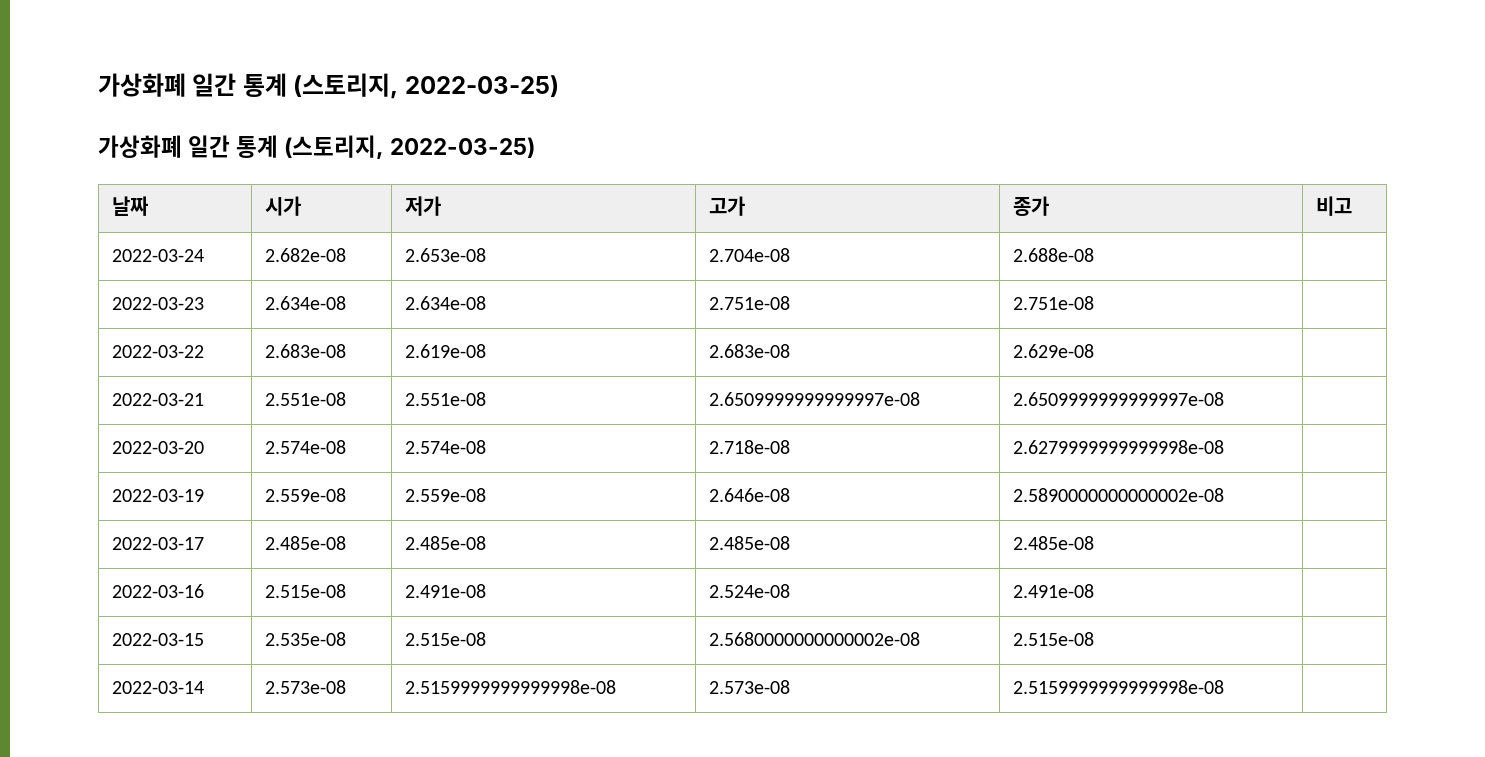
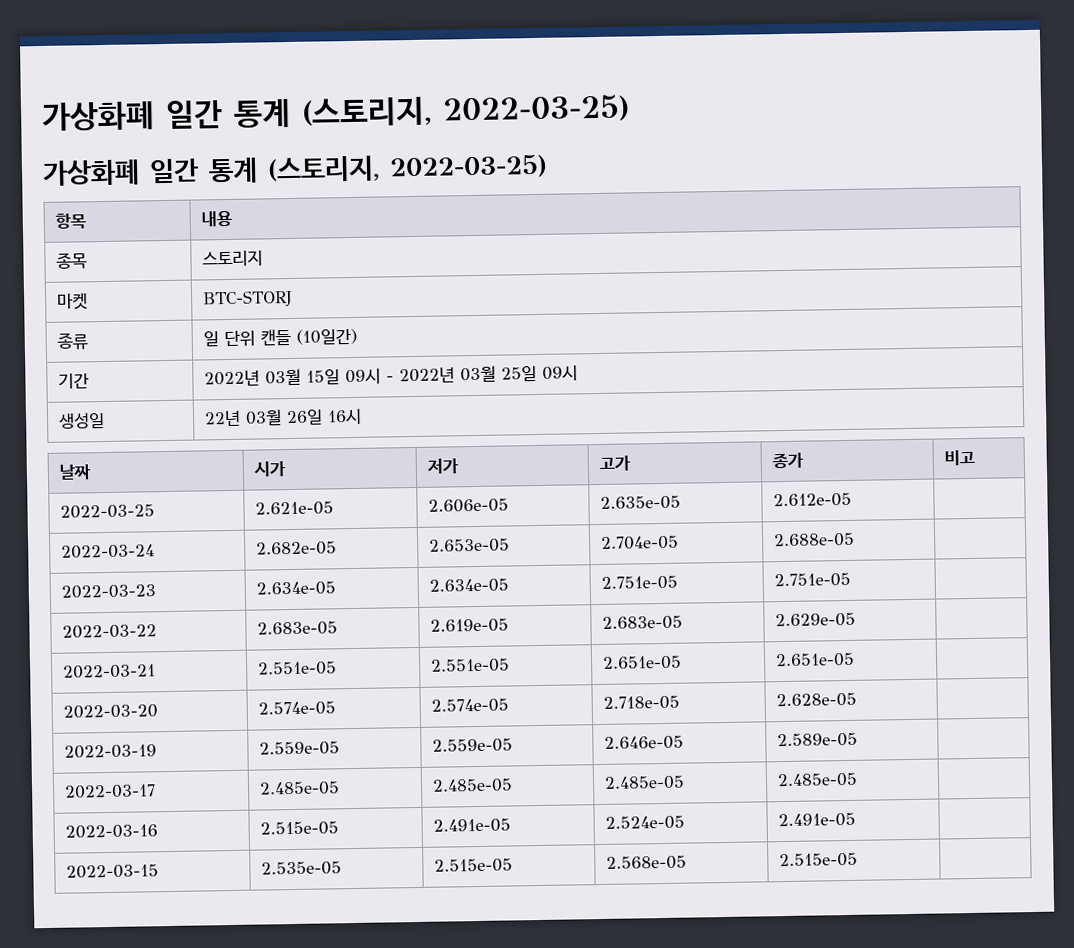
+ 항목 | 내용
+ 종목 | 스토리지
+ 마켓 | BTC-STORJ
+ 종류 | 일 단위 캔들 (10일간)
+ 기간 | 2022년 03월 15일 09시 - 2022년 03월 25일 09시
+ 생성일 | 22년 03월 26일 16시
- 2022-03-24 | 2.682e-08 | 2.653e-08 | 2.704e-08 | 2.688e-08 |
- 2022-03-23 | 2.634e-08 | 2.634e-08 | 2.751e-08 | 2.751e-08 |
- 2022-03-22 | 2.683e-08 | 2.619e-08 | 2.683e-08 | 2.629e-08 |
- 2022-03-21 | 2.551e-08 | 2.551e-08 | 2.6509999999999997e-08 | 2.6509999999999997e-08 |
- 2022-03-20 | 2.574e-08 | 2.574e-08 | 2.718e-08 | 2.6279999999999998e-08 |
- 2022-03-19 | 2.559e-08 | 2.559e-08 | 2.646e-08 | 2.5890000000000002e-08 |
- 2022-03-17 | 2.485e-08 | 2.485e-08 | 2.485e-08 | 2.485e-08 |
- 2022-03-16 | 2.515e-08 | 2.491e-08 | 2.524e-08 | 2.491e-08 |
- 2022-03-15 | 2.535e-08 | 2.515e-08 | 2.5680000000000002e-08 | 2.515e-08 |
- 2022-03-14 | 2.573e-08 | 2.5159999999999998e-08 | 2.573e-08 | 2.5159999999999998e-08 |
+ 2022-03-25 | 2.621e-05 | 2.606e-05 | 2.635e-05 | 2.612e-05 |
+ 2022-03-24 | 2.682e-05 | 2.653e-05 | 2.704e-05 | 2.688e-05 |
+ 2022-03-23 | 2.634e-05 | 2.634e-05 | 2.751e-05 | 2.751e-05 |
+ 2022-03-22 | 2.683e-05 | 2.619e-05 | 2.683e-05 | 2.629e-05 |
+ 2022-03-21 | 2.551e-05 | 2.551e-05 | 2.651e-05 | 2.651e-05 |
+ 2022-03-20 | 2.574e-05 | 2.574e-05 | 2.718e-05 | 2.628e-05 |
+ 2022-03-19 | 2.559e-05 | 2.559e-05 | 2.646e-05 | 2.589e-05 |
+ 2022-03-17 | 2.485e-05 | 2.485e-05 | 2.485e-05 | 2.485e-05 |
+ 2022-03-16 | 2.515e-05 | 2.491e-05 | 2.524e-05 | 2.491e-05 |
+ 2022-03-15 | 2.535e-05 | 2.515e-05 | 2.568e-05 | 2.515e-05 |

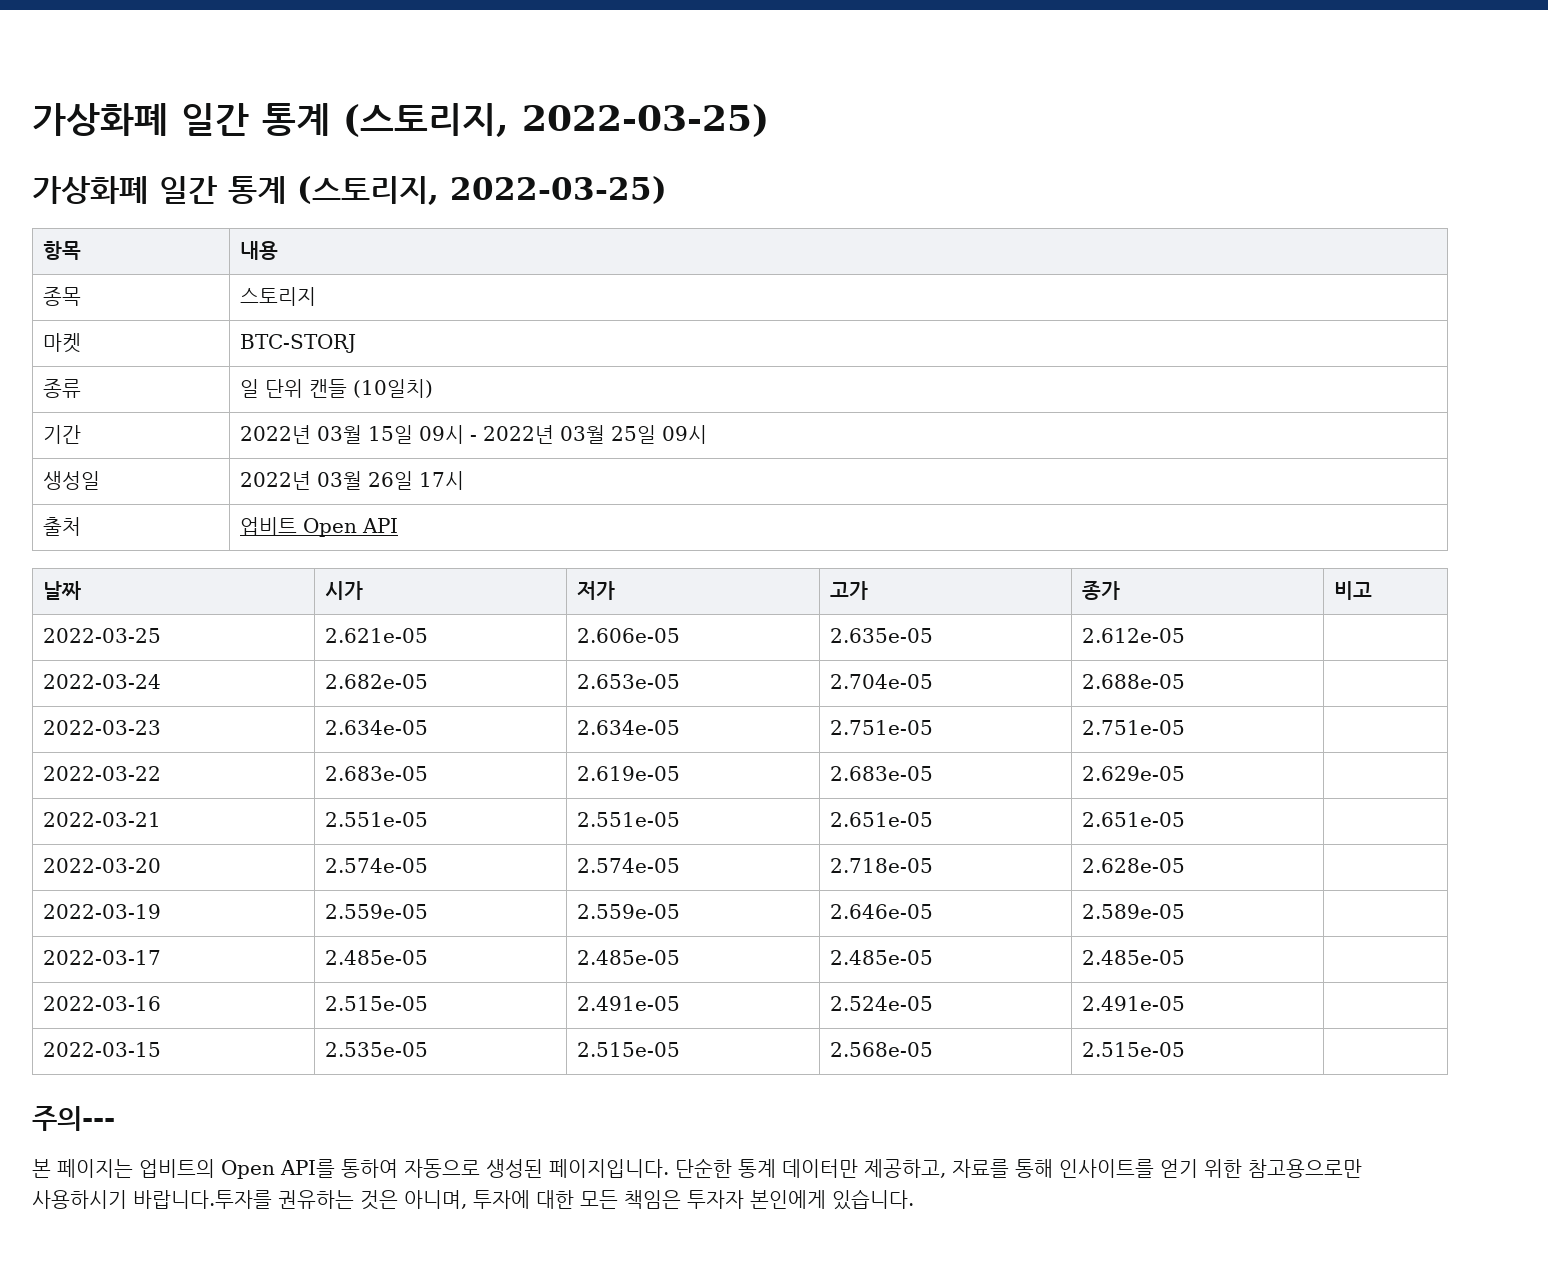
- 종류 | 일 단위 캔들 (10일간)
+ 종류 | 일 단위 캔들 (10일치)
- 생성일 | 22년 03월 26일 16시
+ 생성일 | 2022년 03월 26일 17시
+ 출처 | 업비트 Open API
+ 주의---
+ 본 페이지는 업비트의 Open API를 통하여 자동으로 생성된 페이지입니다. 단순한 통계 데이터만 제공하고, 자료를 통해 인사이트를 얻기 위한 참고용으로만 사용하시기 바랍니다.투자를 권유하는 것은 아니며, 투자에 대한 모든 책임은 투자자 본인에게 있습니다.

